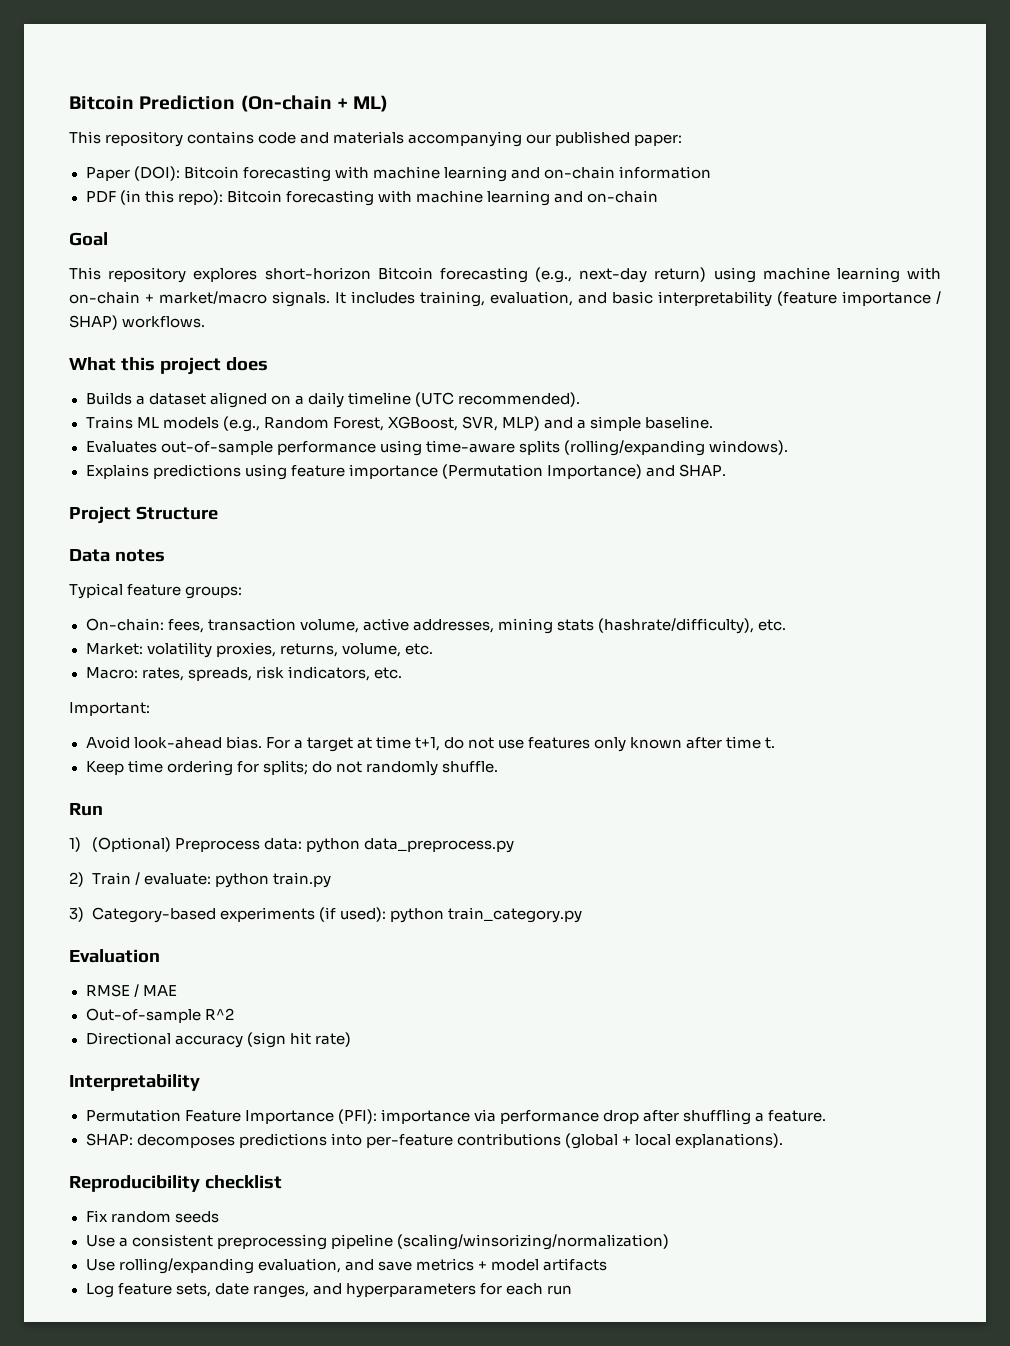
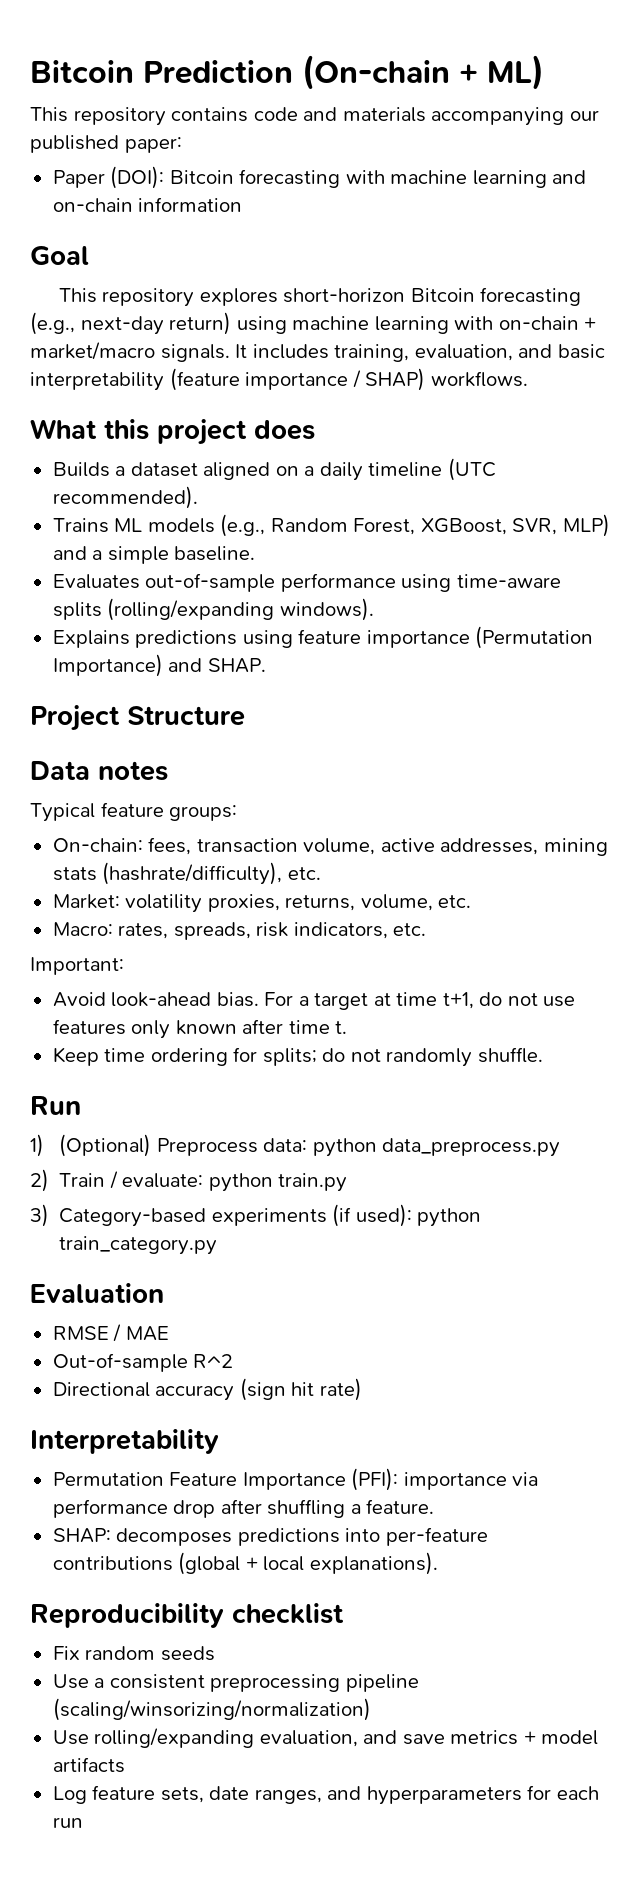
- PDF (in this repo): Bitcoin forecasting with machine learning and on-chain

